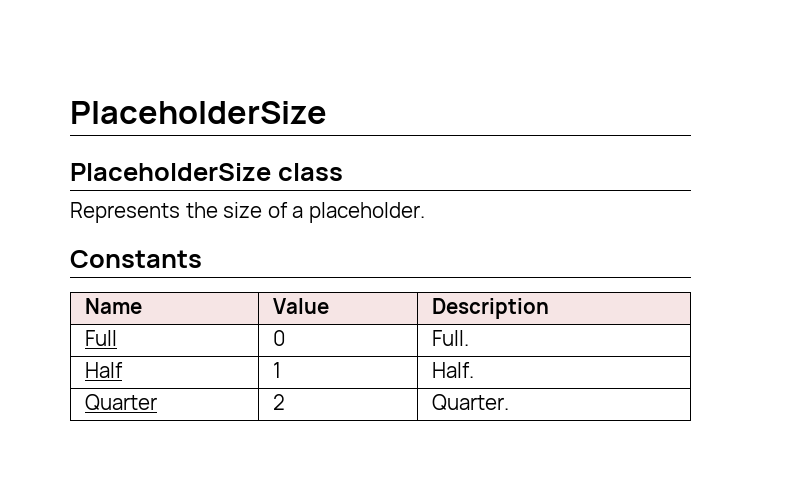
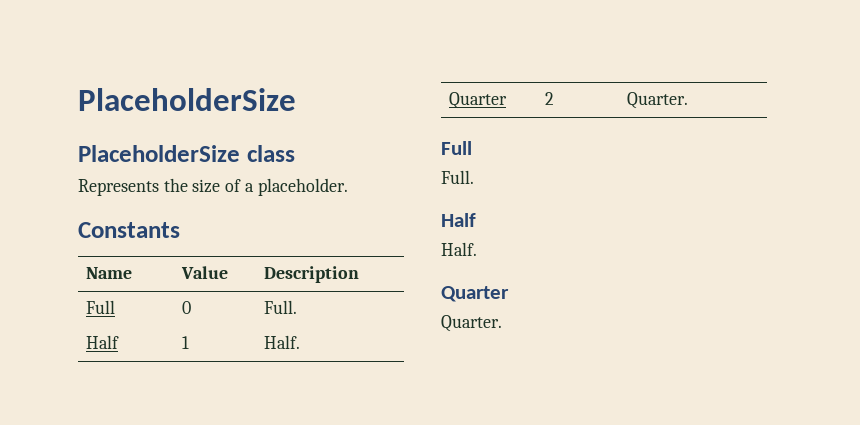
  Quarter | 2 | Quarter.
+ Full
+ Full.
+ Half
+ Half.
+ Quarter
+ Quarter.

